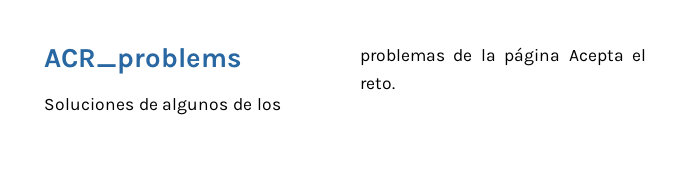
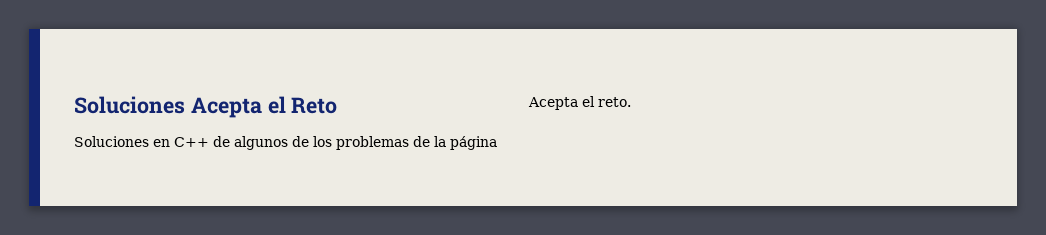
- ACR_problems
- Soluciones de algunos de los problemas de la página Acepta el reto.
+ Soluciones Acepta el Reto
+ Soluciones en C++ de algunos de los problemas de la página Acepta el reto.

